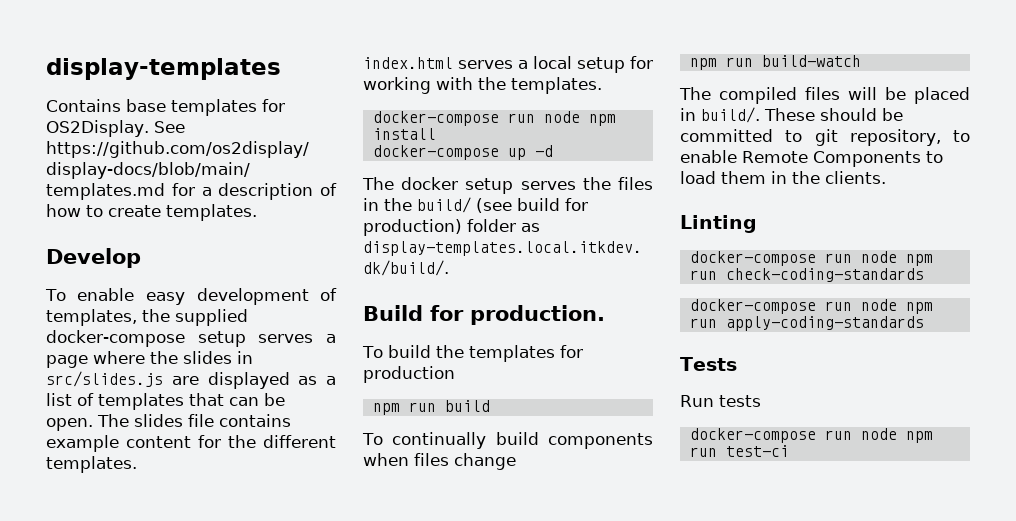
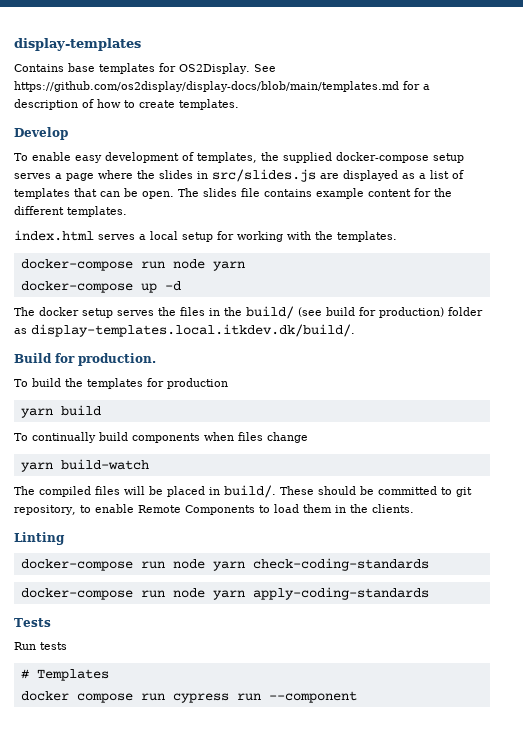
  index.html serves a local setup for working with the templates.
- docker-compose run node npm install
+ docker-compose run node yarn
- npm run build
+ yarn build
- npm run build-watch
+ yarn build-watch
- docker-compose run node npm run check-coding-standards
+ docker-compose run node yarn check-coding-standards
- docker-compose run node npm run apply-coding-standards
+ docker-compose run node yarn apply-coding-standards
- docker-compose run node npm run test-ci
+ # Templates
+ docker compose run cypress run --component

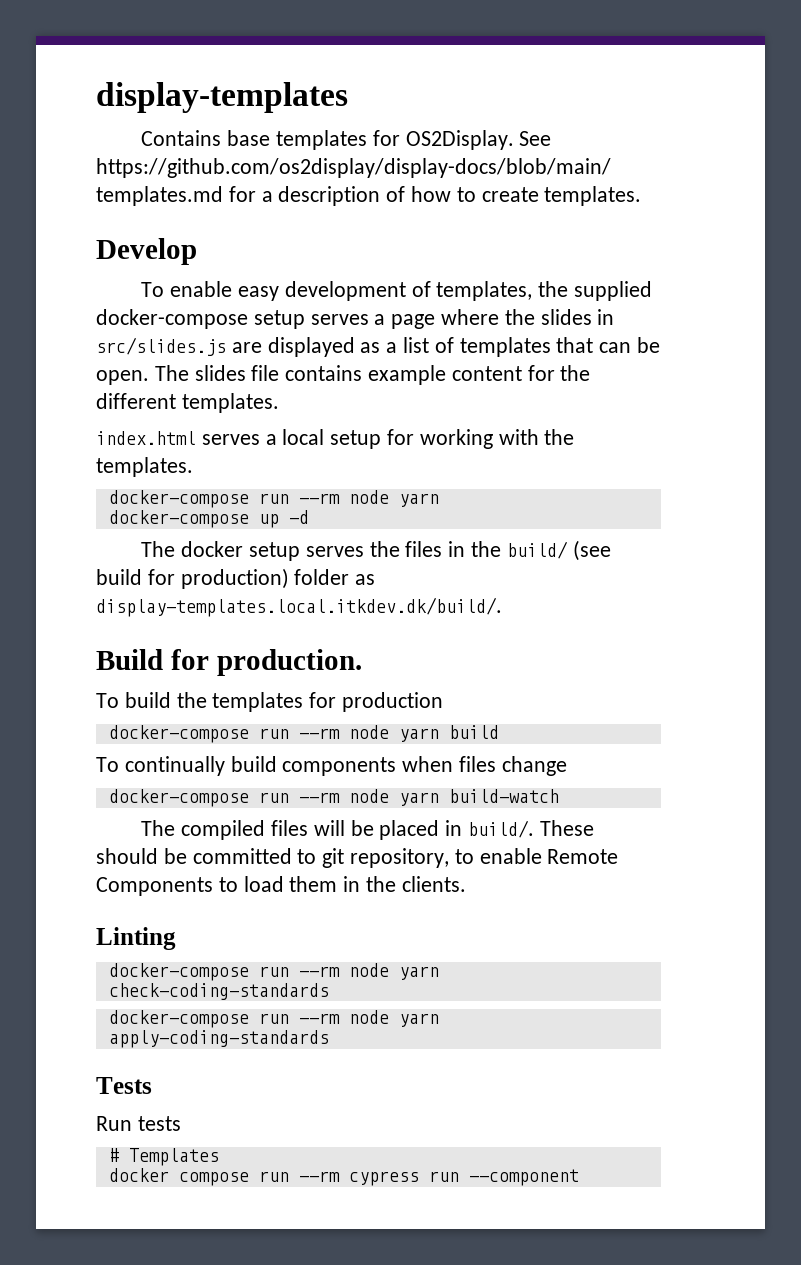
  index.html serves a local setup for working with the templates.
- docker-compose run node yarn
+ docker-compose run --rm node yarn
- yarn build
+ docker-compose run --rm node yarn build
- yarn build-watch
+ docker-compose run --rm node yarn build-watch
- docker-compose run node yarn check-coding-standards
+ docker-compose run --rm node yarn check-coding-standards
- docker-compose run node yarn apply-coding-standards
+ docker-compose run --rm node yarn apply-coding-standards
- docker compose run cypress run --component
+ docker compose run --rm cypress run --component

